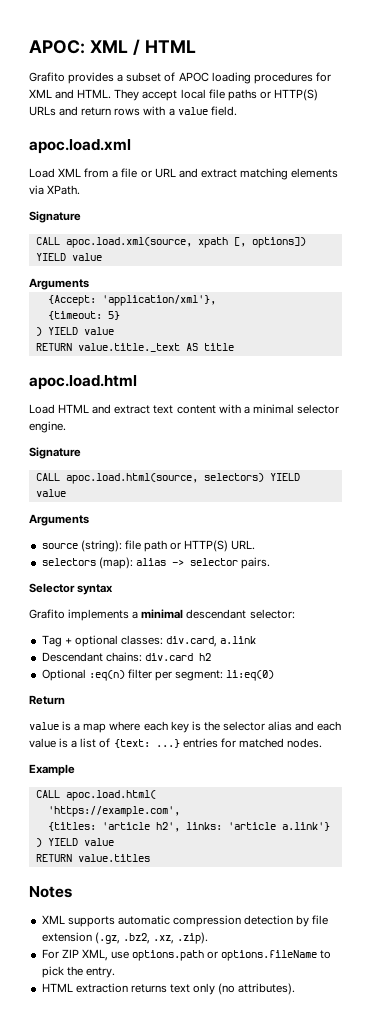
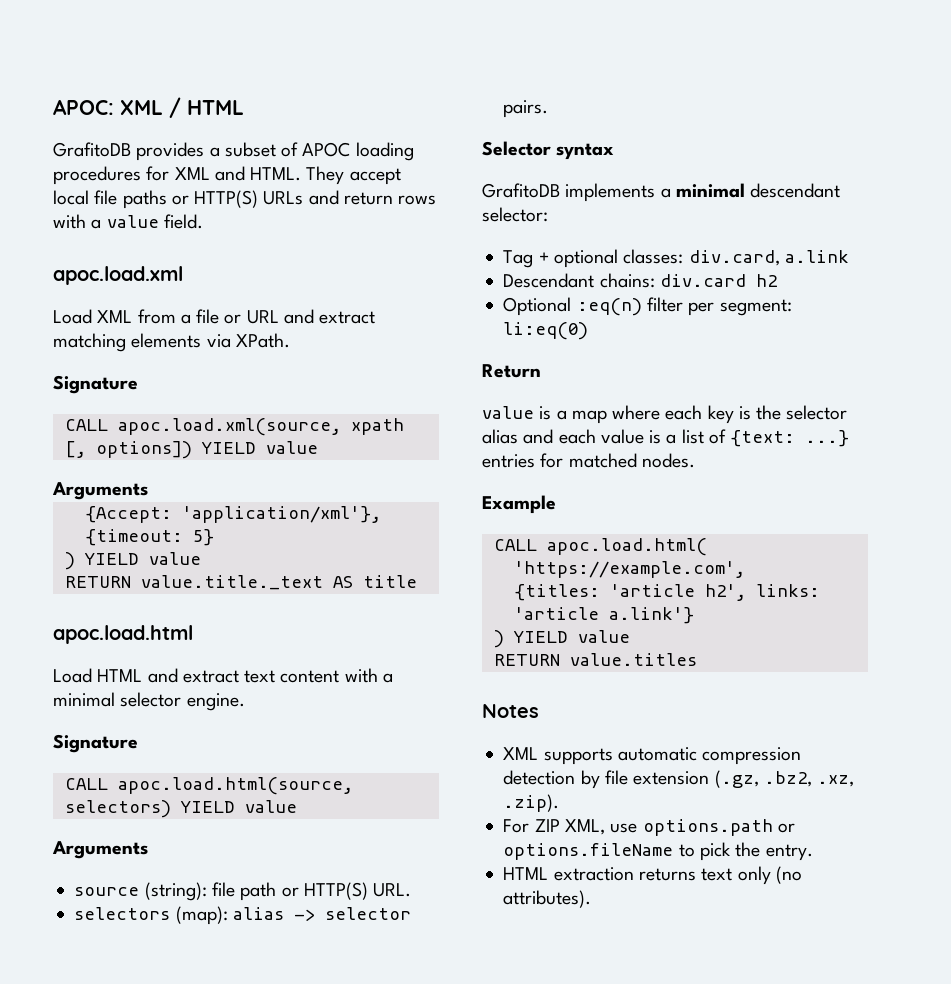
- Grafito provides a subset of APOC loading procedures for XML and HTML.
+ GrafitoDB provides a subset of APOC loading procedures for XML and HTML.
- Grafito implements a minimal descendant selector:
+ GrafitoDB implements a minimal descendant selector:

